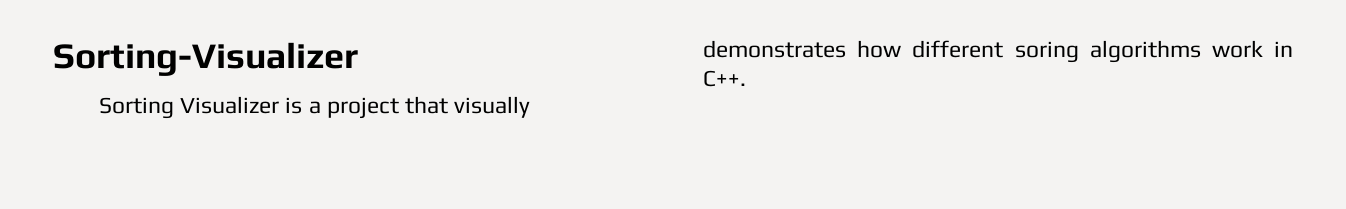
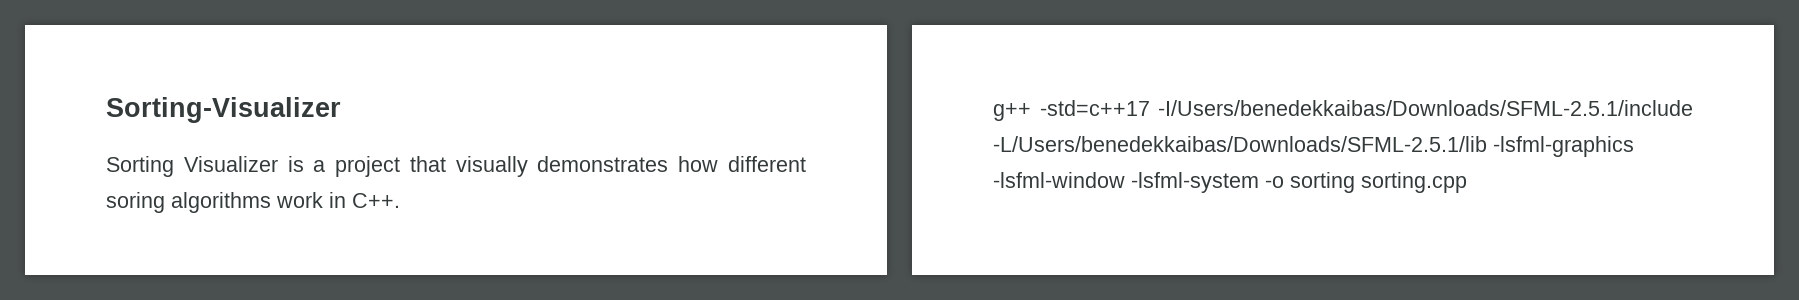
+ g++ -std=c++17 -I/Users/benedekkaibas/Downloads/SFML-2.5.1/include -L/Users/benedekkaibas/Downloads/SFML-2.5.1/lib -lsfml-graphics -lsfml-window -lsfml-system -o sorting sorting.cpp

